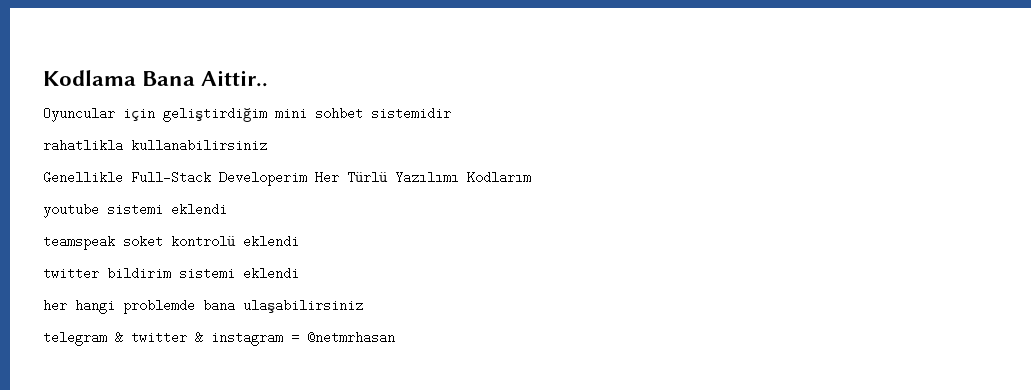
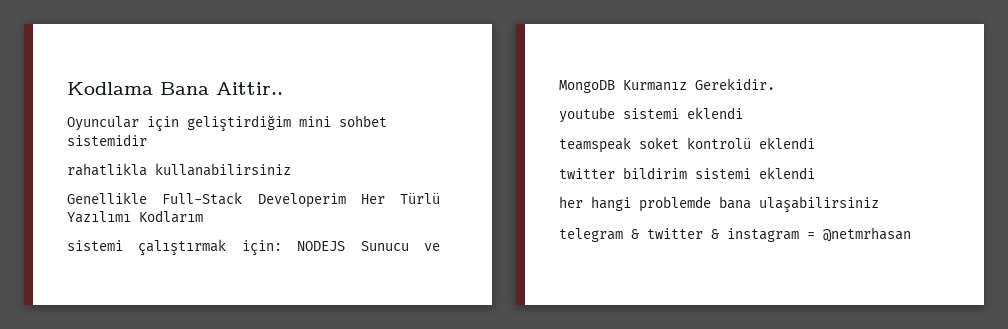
+ sistemi çalıştırmak için: NODEJS Sunucu ve MongoDB Kurmanız Gerekidir.

